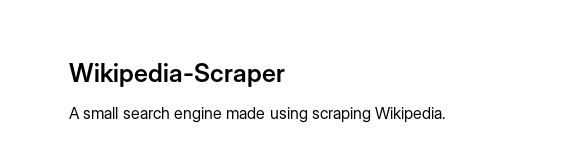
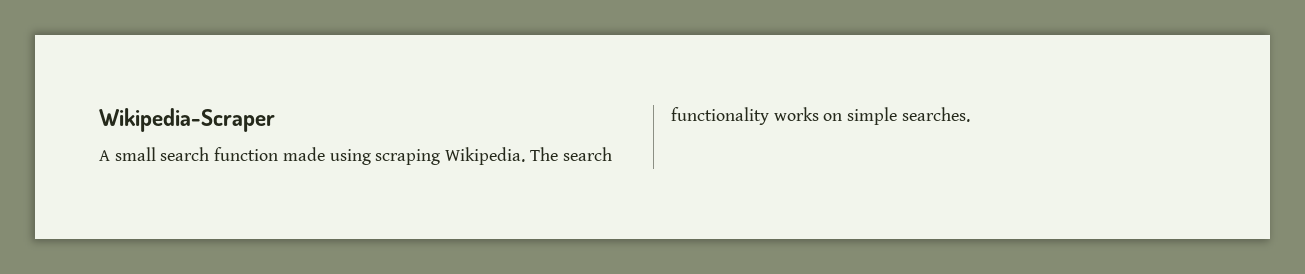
- A small search engine made using scraping Wikipedia.
+ A small search function made using scraping Wikipedia.
+ The search functionality works on simple searches.

